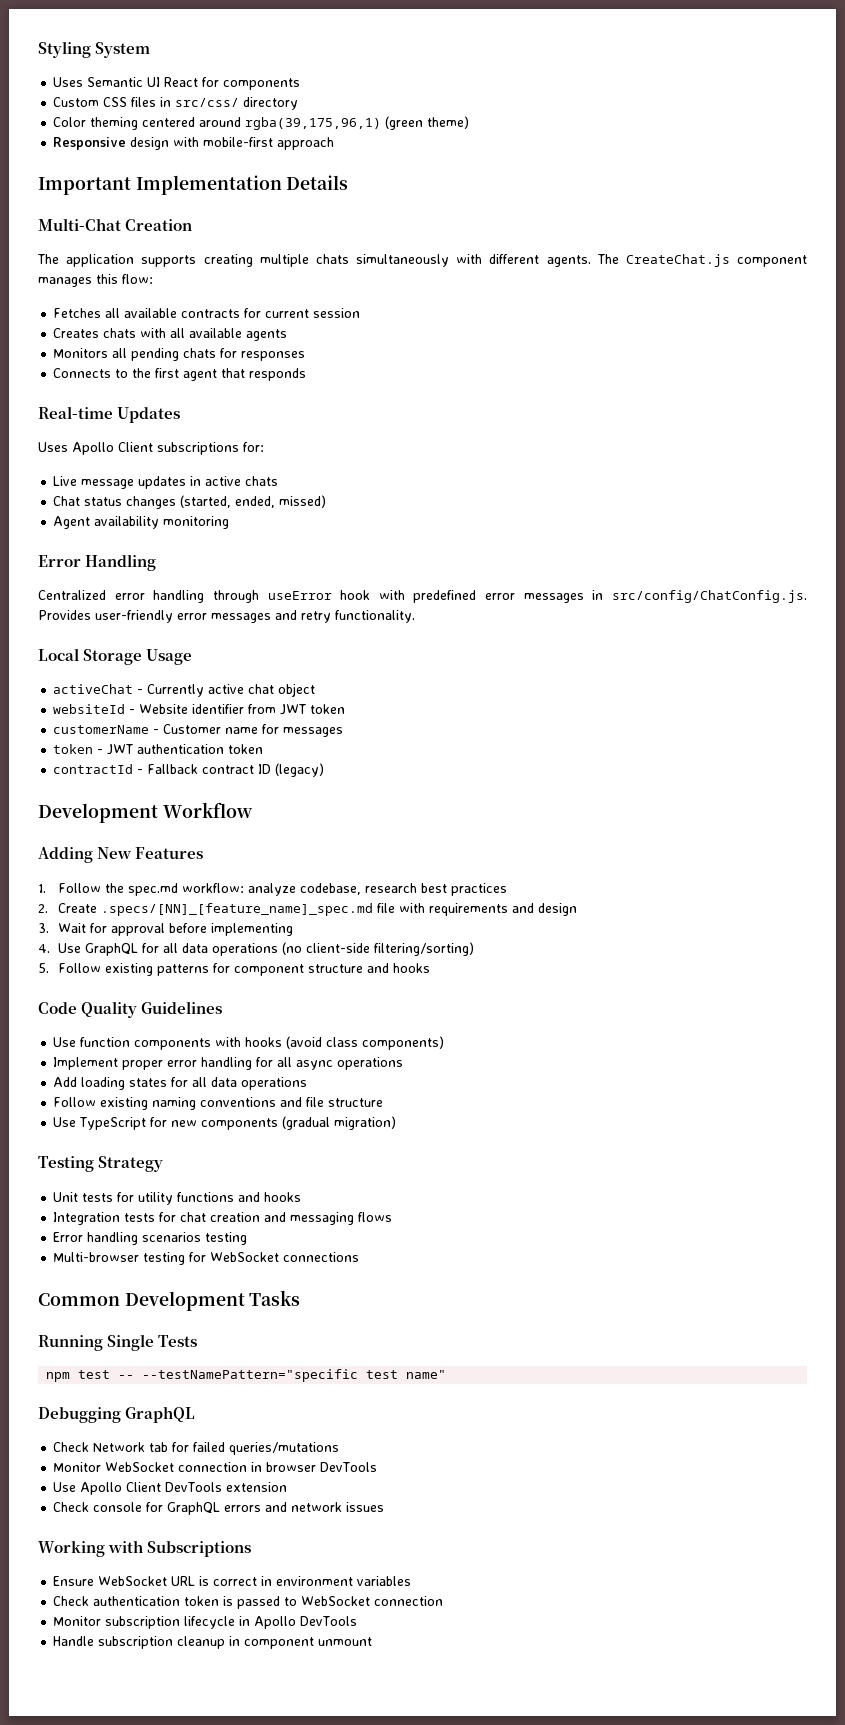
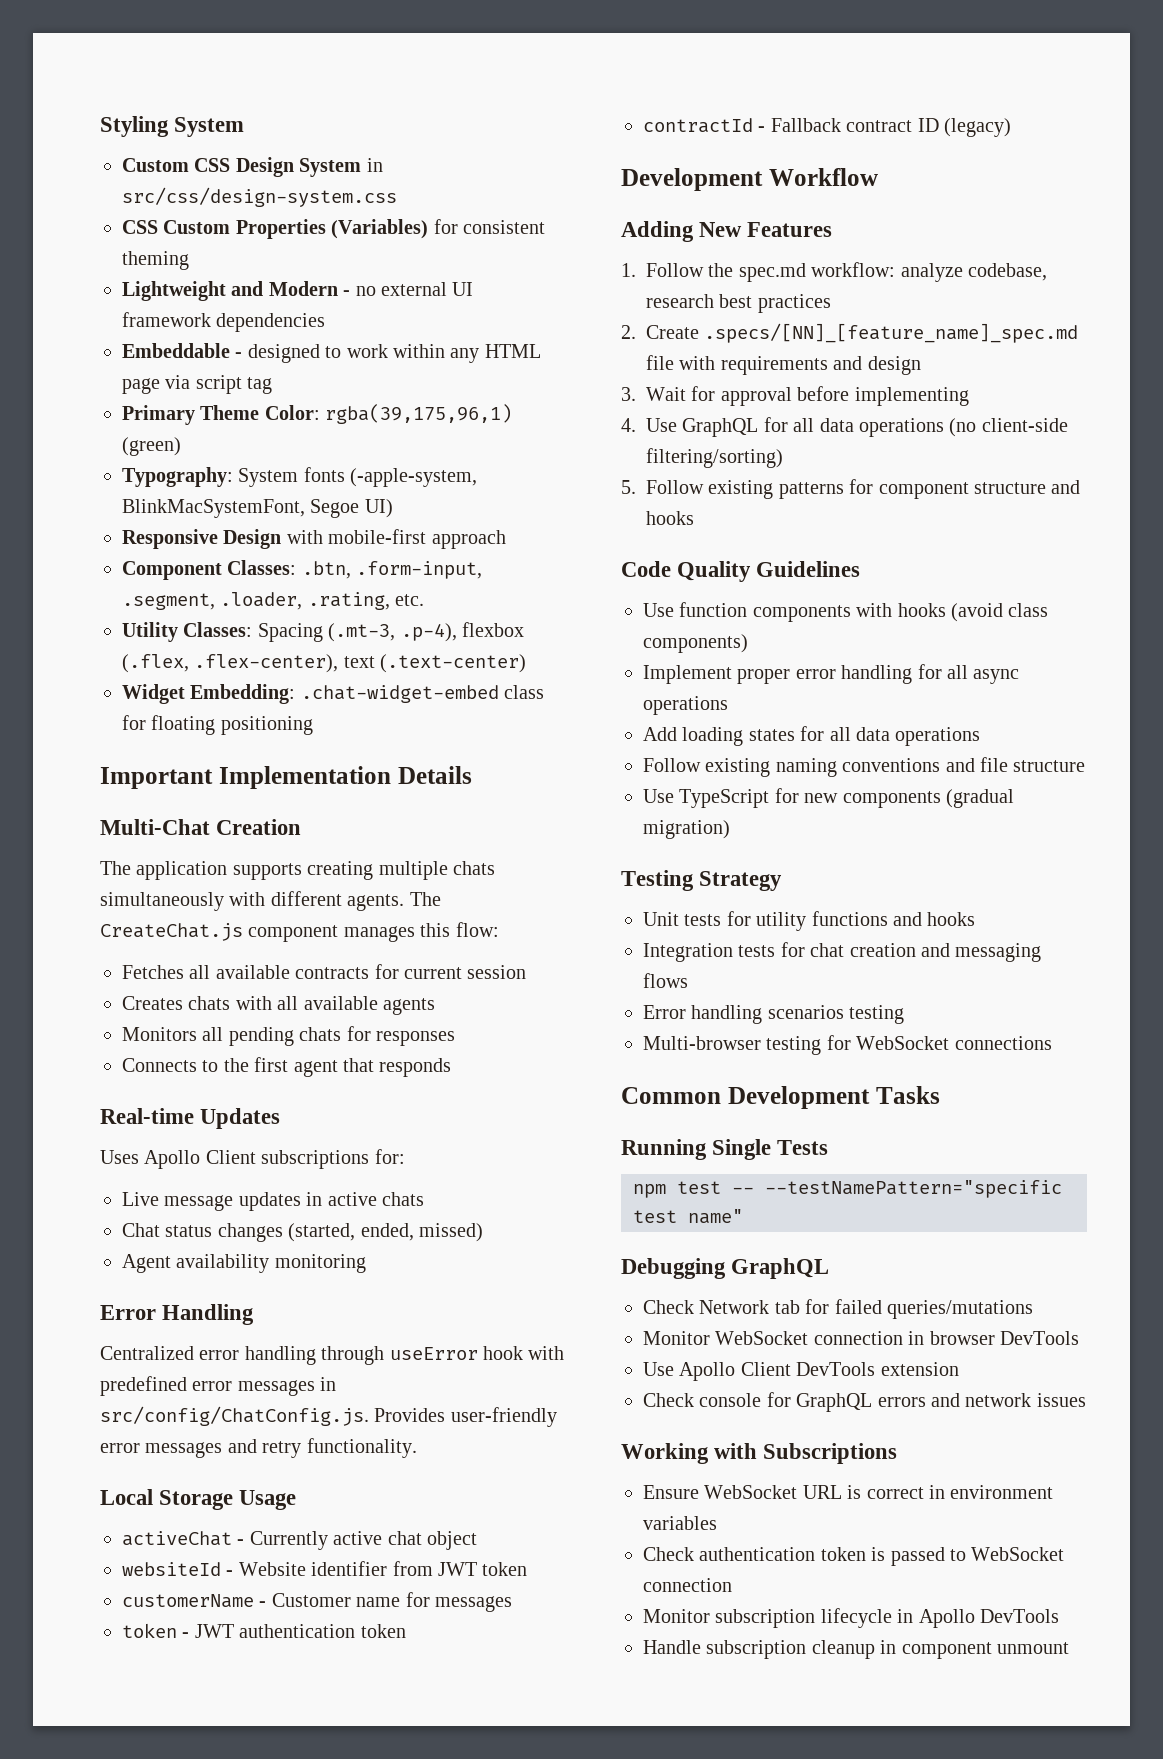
- Uses Semantic UI React for components
- Custom CSS files in src/css/ directory
- Color theming centered around rgba(39,175,96,1) (green theme)
+ Custom CSS Design System in src/css/design-system.css
+ CSS Custom Properties (Variables) for consistent theming
+ Lightweight and Modern - no external UI framework dependencies
+ Embeddable - designed to work within any HTML page via script tag
+ Primary Theme Color: rgba(39,175,96,1) (green)
+ Typography: System fonts (-apple-system, BlinkMacSystemFont, Segoe UI)
- Responsive design with mobile-first approach
+ Responsive Design with mobile-first approach
+ Component Classes: .btn, .form-input, .segment, .loader, .rating, etc.
+ Utility Classes: Spacing (.mt-3, .p-4), flexbox (.flex, .flex-center), text (.text-center)
+ Widget Embedding: .chat-widget-embed class for floating positioning

